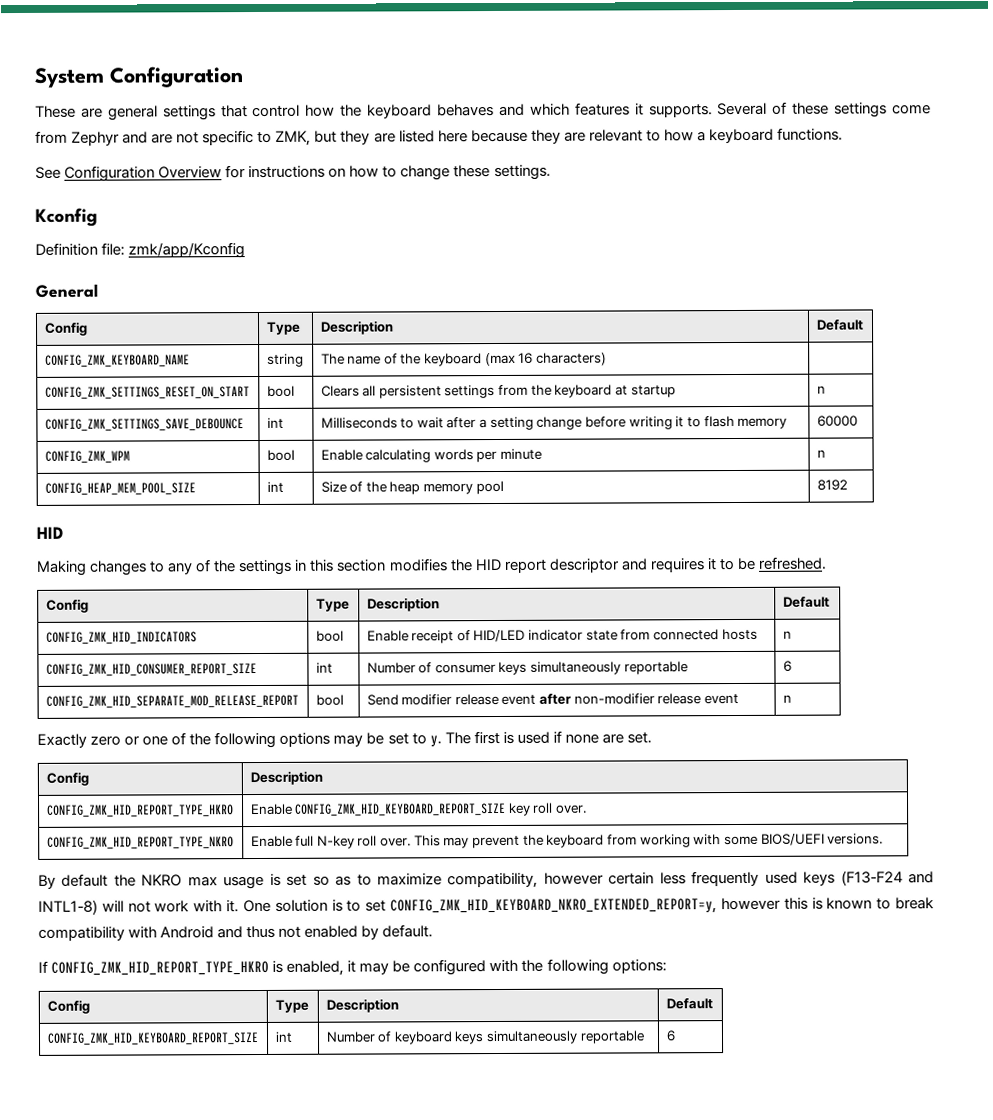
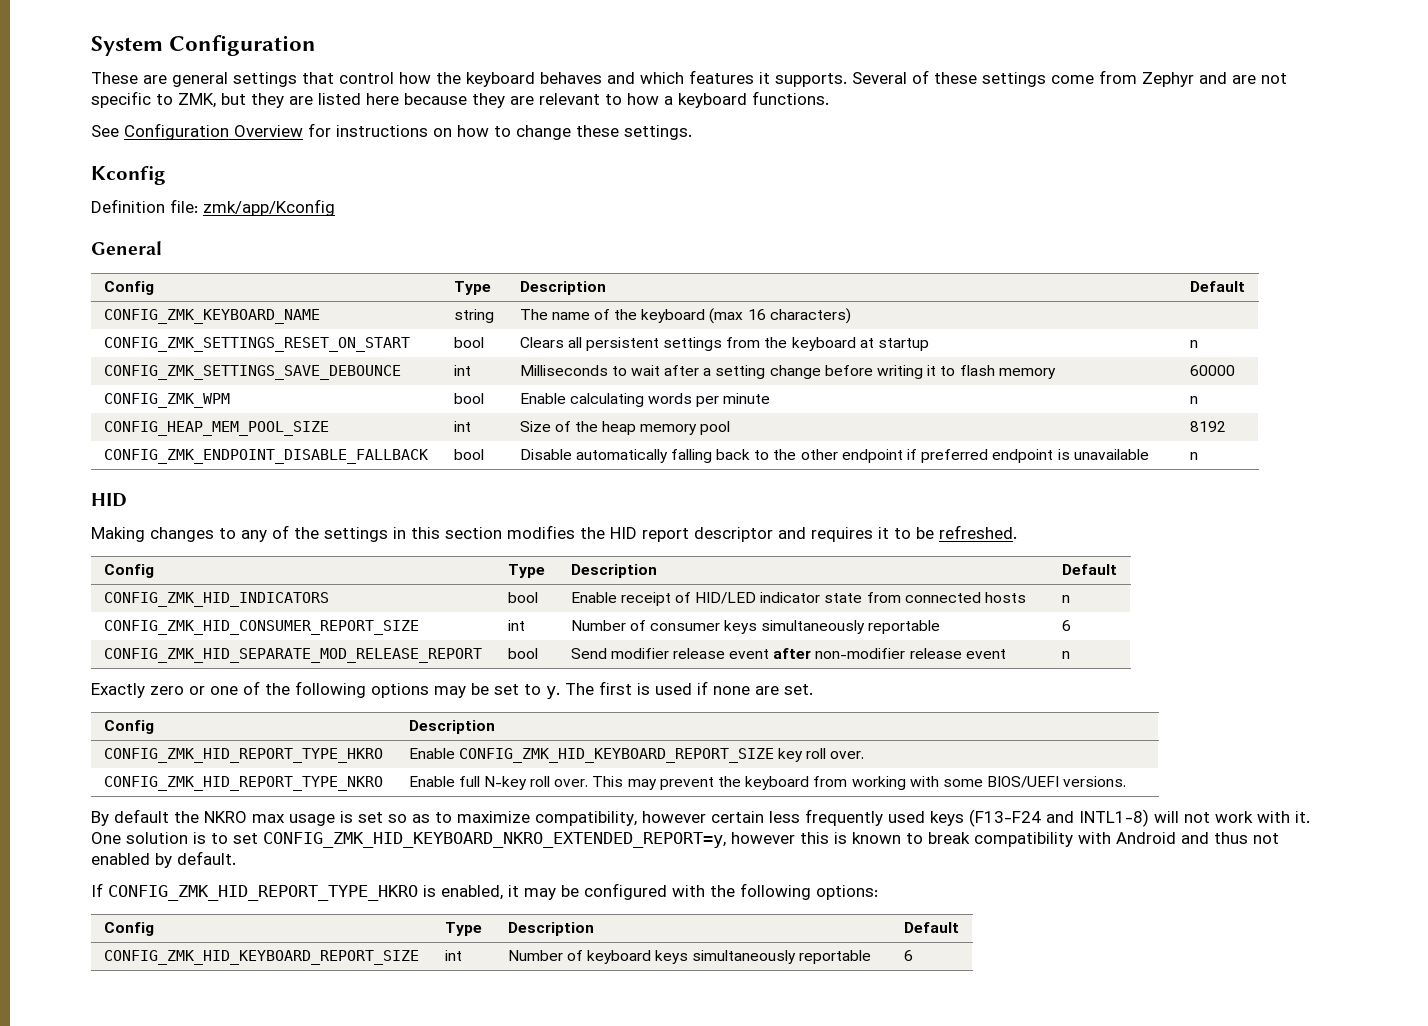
+ CONFIG_ZMK_ENDPOINT_DISABLE_FALLBACK | bool | Disable automatically falling back to the other endpoint if preferred endpoint is unavailable | n

